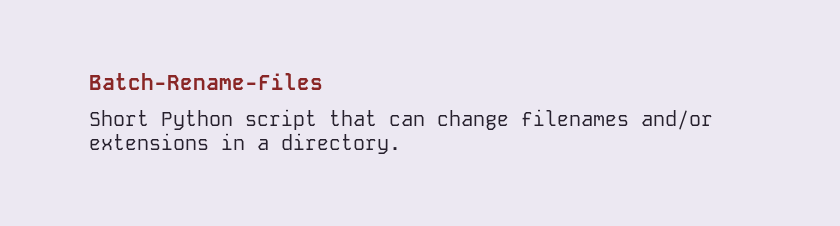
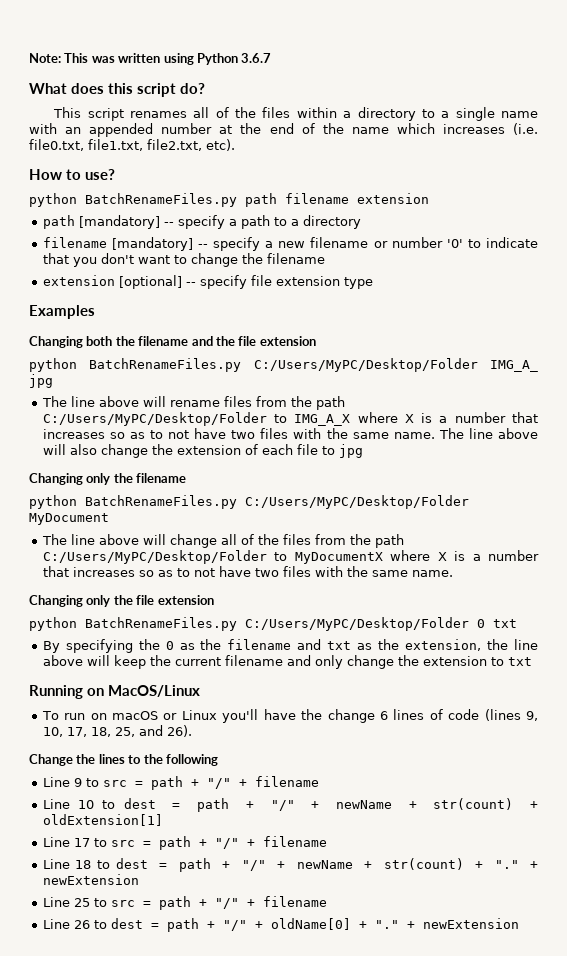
- Batch-Rename-Files
- Short Python script that can change filenames and/or extensions in a directory.
+ Note: This was written using Python 3.6.7
+ What does this script do?
+ This script renames all of the files within a directory to a single name with an appended number at the end of the name which increases (i.e. file0.txt, file1.txt, file2.txt, etc).
+ How to use?
+ python BatchRenameFiles.py path filename extension
+ path [mandatory] -- specify a path to a directory
+ filename [mandatory] -- specify a new filename or number '0' to indicate that you don't want to change the filename
+ extension [optional] -- specify file extension type
+ Examples
+ Changing both the filename and the file extension
+ python BatchRenameFiles.py C:/Users/MyPC/Desktop/Folder IMG_A_ jpg
+ The line above will rename files from the path C:/Users/MyPC/Desktop/Folder to IMG_A_X where X is a number that increases so as to not have two files with the same name. The line above will also change the extension of each file to jpg
+ Changing only the filename
+ python BatchRenameFiles.py C:/Users/MyPC/Desktop/Folder MyDocument
+ The line above will change all of the files from the path C:/Users/MyPC/Desktop/Folder to MyDocumentX where X is a number that increases so as to not have two files with the same name.
+ Changing only the file extension
+ python BatchRenameFiles.py C:/Users/MyPC/Desktop/Folder 0 txt
+ By specifying the 0 as the filename and txt as the extension, the line above will keep the current filename and only change the extension to txt
+ Running on MacOS/Linux
+ To run on macOS or Linux you'll have the change 6 lines of code (lines 9, 10, 17, 18, 25, and 26).
+ Change the lines to the following
+ Line 9 to src = path + "/" + filename
+ Line 10 to dest = path + "/" + newName + str(count) + oldExtension[1]
+ Line 17 to src = path + "/" + filename
+ Line 18 to dest = path + "/" + newName + str(count) + "." + newExtension
+ Line 25 to src = path + "/" + filename
+ Line 26 to dest = path + "/" + oldName[0] + "." + newExtension

